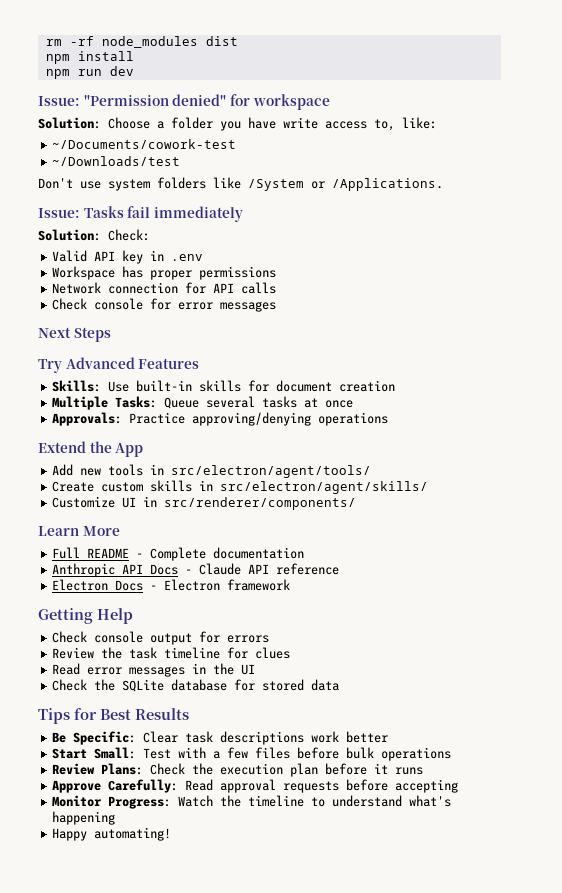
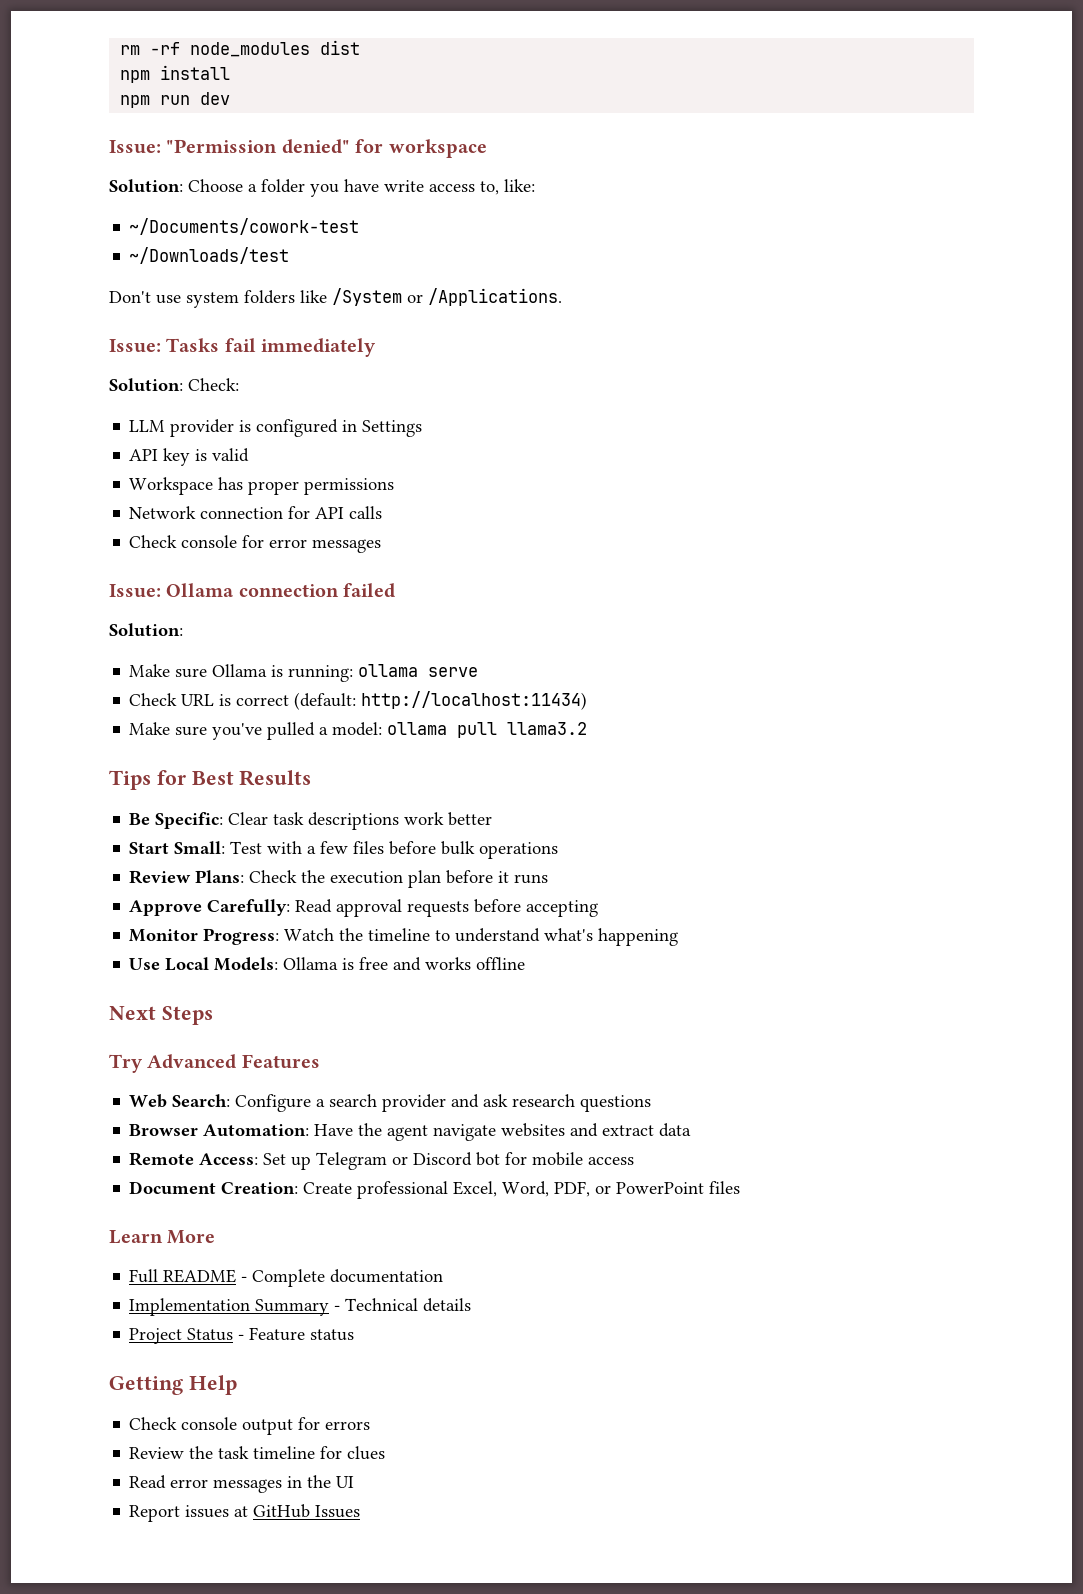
- Valid API key in .env
+ LLM provider is configured in Settings
+ API key is valid
- Next Steps
- Try Advanced Features
- Skills: Use built-in skills for document creation
- Multiple Tasks: Queue several tasks at once
- Approvals: Practice approving/denying operations
- Extend the App
- Add new tools in src/electron/agent/tools/
- Create custom skills in src/electron/agent/skills/
- Customize UI in src/renderer/components/
- Learn More
- Full README - Complete documentation
- Anthropic API Docs - Claude API reference
- Electron Docs - Electron framework
- Getting Help
- Check console output for errors
- Review the task timeline for clues
- Read error messages in the UI
- Check the SQLite database for stored data
+ Issue: Ollama connection failed
+ Solution:
+ Make sure Ollama is running: ollama serve
+ Check URL is correct (default: http://localhost:11434)
+ Make sure you've pulled a model: ollama pull llama3.2
- Happy automating!
+ Use Local Models: Ollama is free and works offline
+ Next Steps
+ Try Advanced Features
+ Web Search: Configure a search provider and ask research questions
+ Browser Automation: Have the agent navigate websites and extract data
+ Remote Access: Set up Telegram or Discord bot for mobile access
+ Document Creation: Create professional Excel, Word, PDF, or PowerPoint files
+ Learn More
+ Full README - Complete documentation
+ Implementation Summary - Technical details
+ Project Status - Feature status
+ Getting Help
+ Check console output for errors
+ Review the task timeline for clues
+ Read error messages in the UI
+ Report issues at GitHub Issues

